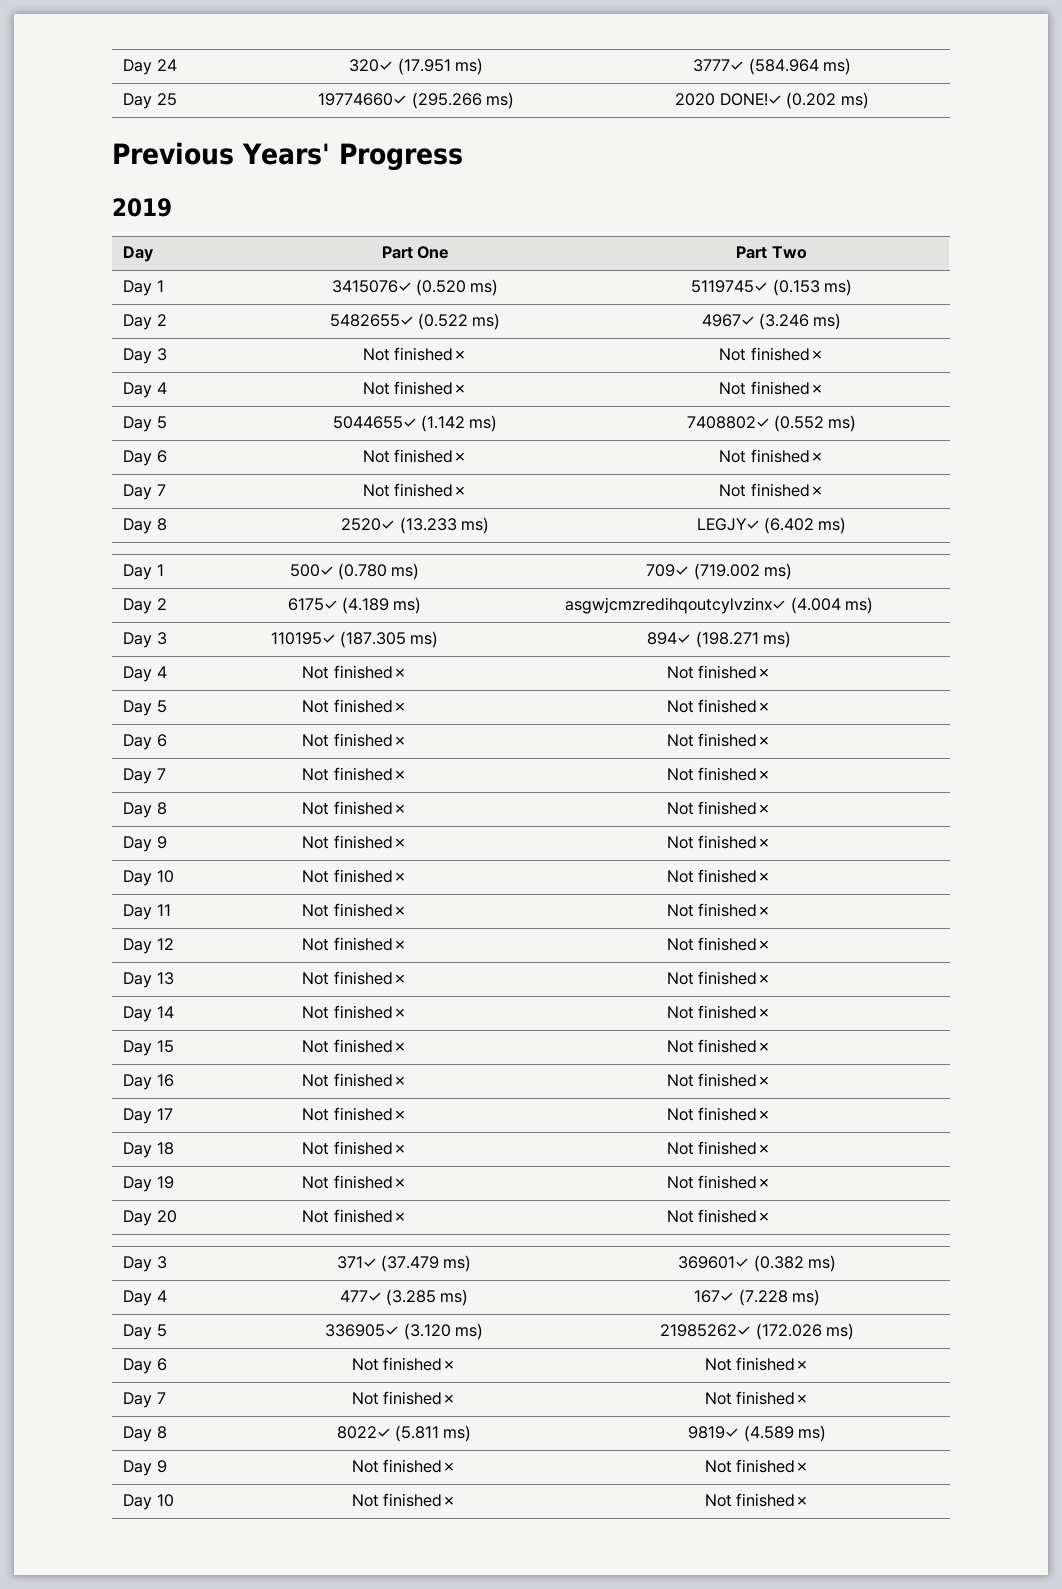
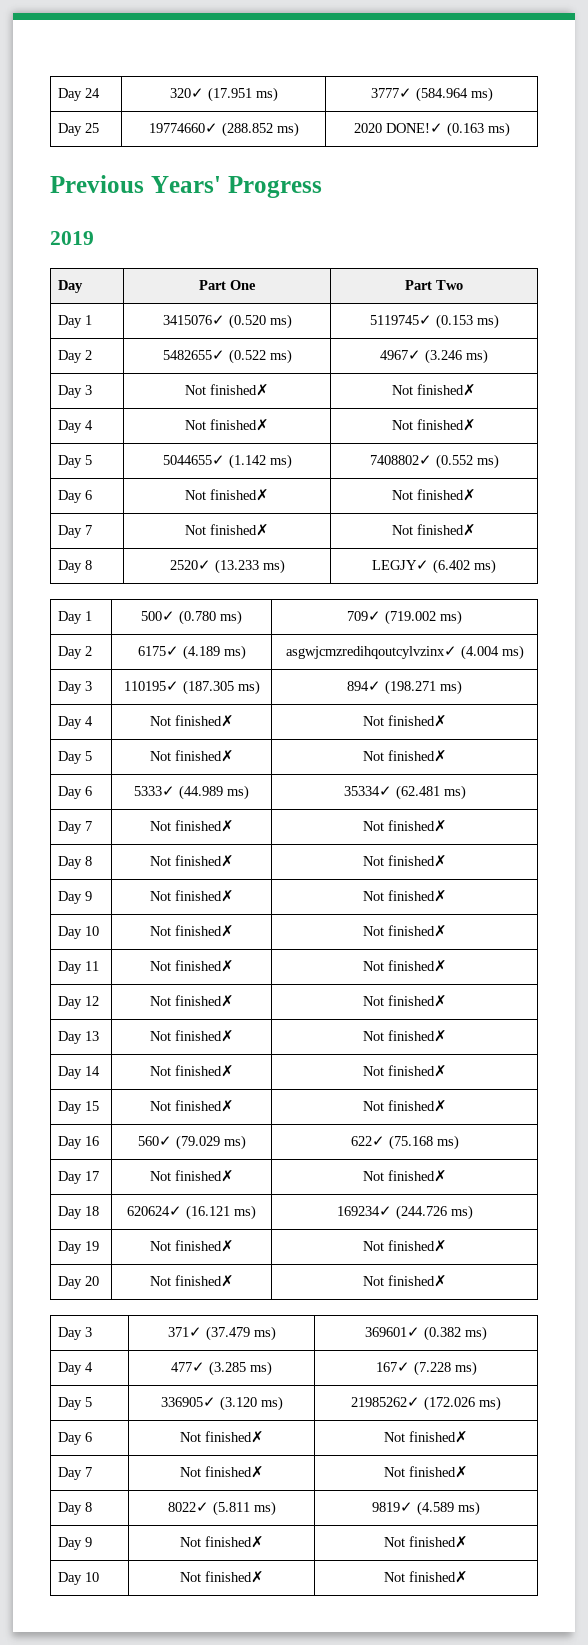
- Day 25 | 19774660✓ (295.266 ms) | 2020 DONE!✓ (0.202 ms)
+ Day 25 | 19774660✓ (288.852 ms) | 2020 DONE!✓ (0.163 ms)
  Day 5 | Not finished✗ | Not finished✗
- Day 6 | Not finished✗ | Not finished✗
+ Day 6 | 5333✓ (44.989 ms) | 35334✓ (62.481 ms)
- Day 16 | Not finished✗ | Not finished✗
+ Day 16 | 560✓ (79.029 ms) | 622✓ (75.168 ms)
- Day 18 | Not finished✗ | Not finished✗
+ Day 18 | 620624✓ (16.121 ms) | 169234✓ (244.726 ms)

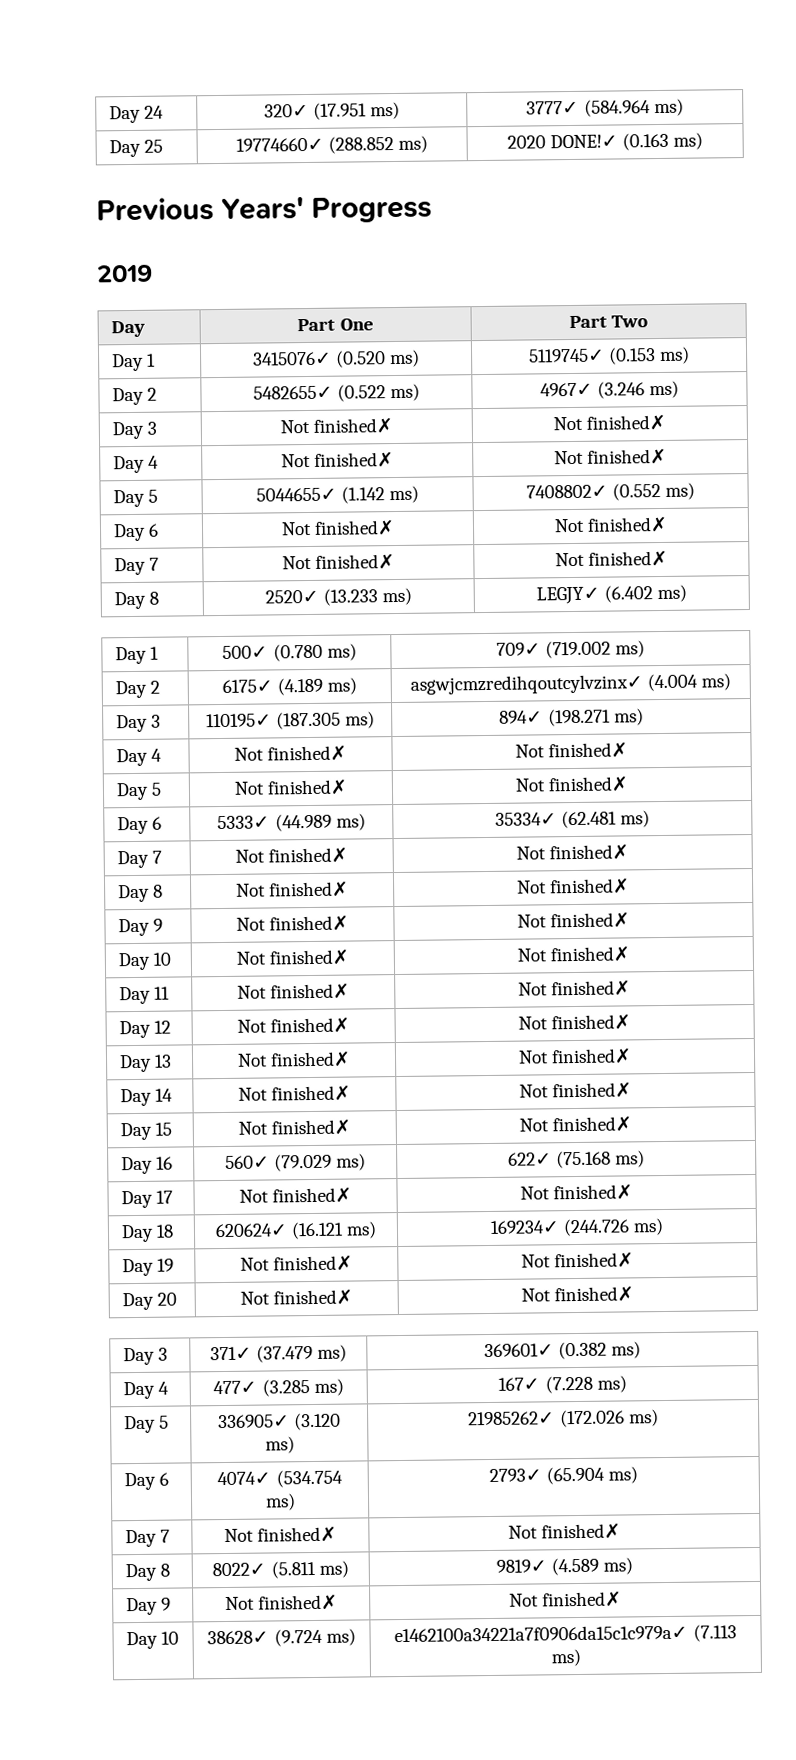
  Day 5 | 336905✓ (3.120 ms) | 21985262✓ (172.026 ms)
- Day 6 | Not finished✗ | Not finished✗
+ Day 6 | 4074✓ (534.754 ms) | 2793✓ (65.904 ms)
  Day 8 | 8022✓ (5.811 ms) | 9819✓ (4.589 ms)
  Day 9 | Not finished✗ | Not finished✗
- Day 10 | Not finished✗ | Not finished✗
+ Day 10 | 38628✓ (9.724 ms) | e1462100a34221a7f0906da15c1c979a✓ (7.113 ms)

